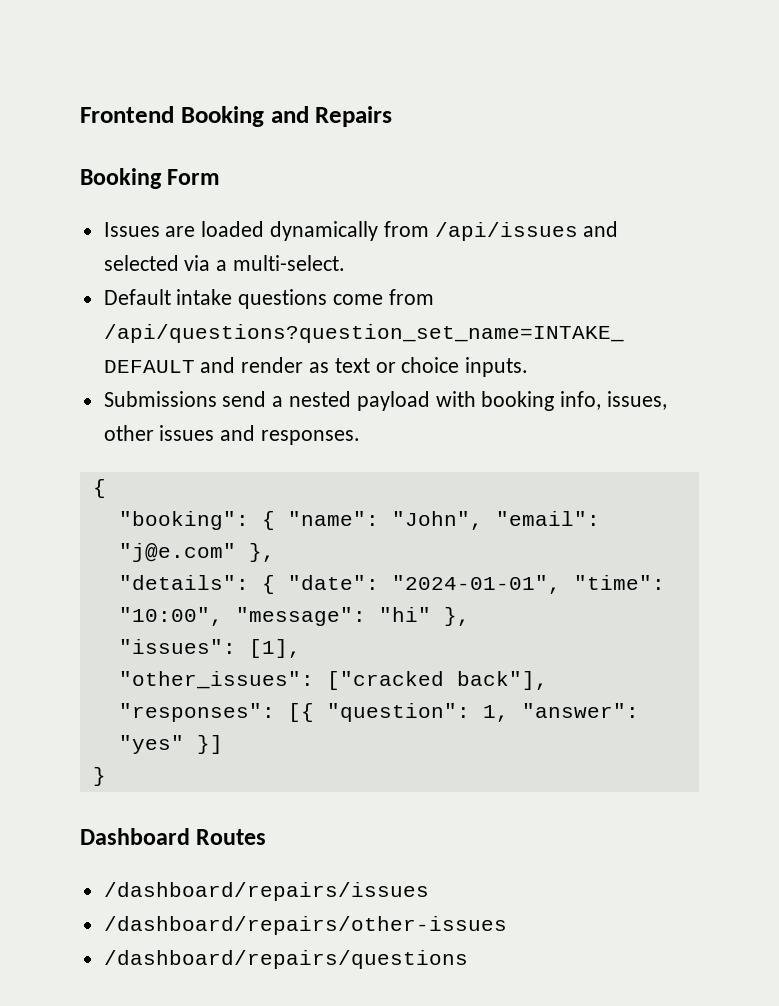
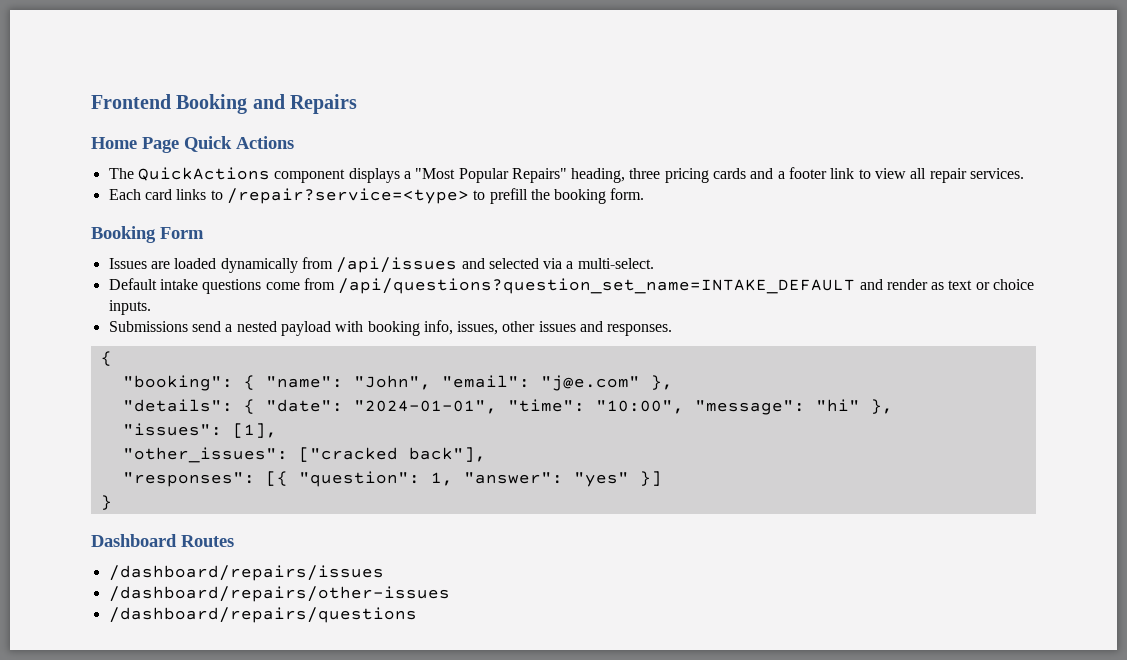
+ Home Page Quick Actions
+ The QuickActions component displays a "Most Popular Repairs" heading, three pricing cards and a footer link to view all repair services.
+ Each card links to /repair?service=<type> to prefill the booking form.

